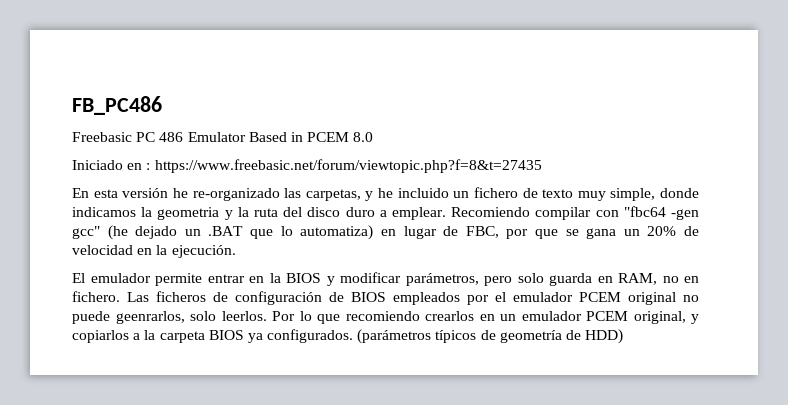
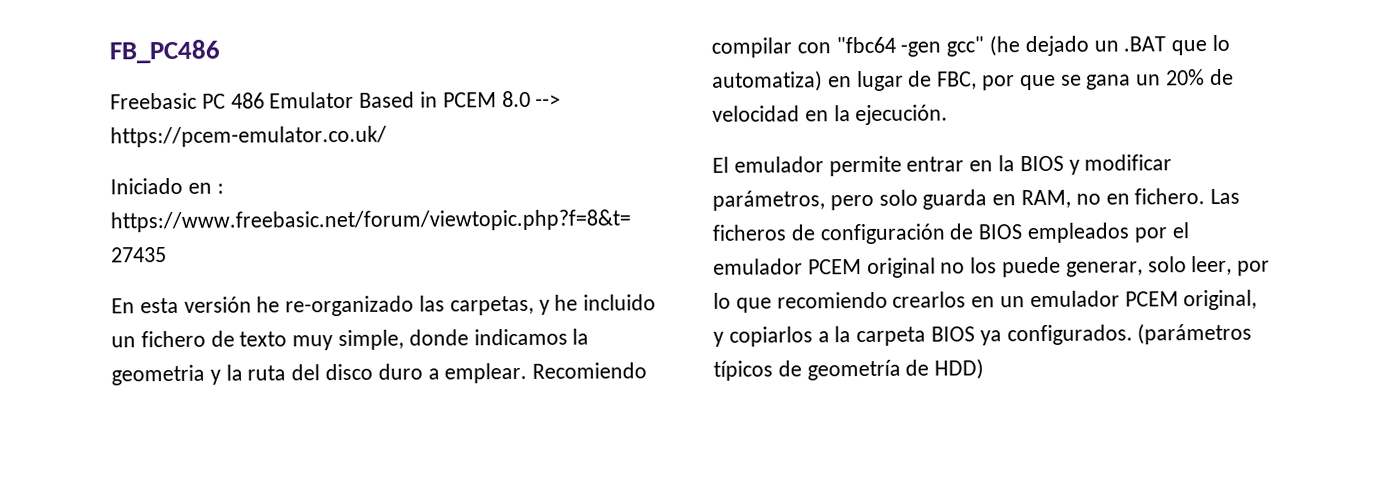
- Freebasic PC 486 Emulator Based in PCEM 8.0
+ Freebasic PC 486 Emulator Based in PCEM 8.0 --> https://pcem-emulator.co.uk/
- Las ficheros de configuración de BIOS empleados por el emulador PCEM original no puede geenrarlos, solo leerlos. Por lo que recomiendo crearlos en un emulador PCEM original, y copiarlos a la carpeta BIOS ya configurados.
+ Las ficheros de configuración de BIOS empleados por el emulador PCEM original no los puede generar, solo leer, por lo que recomiendo crearlos en un emulador PCEM original, y copiarlos a la carpeta BIOS ya configurados.

